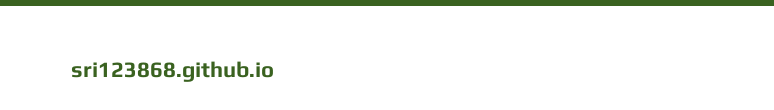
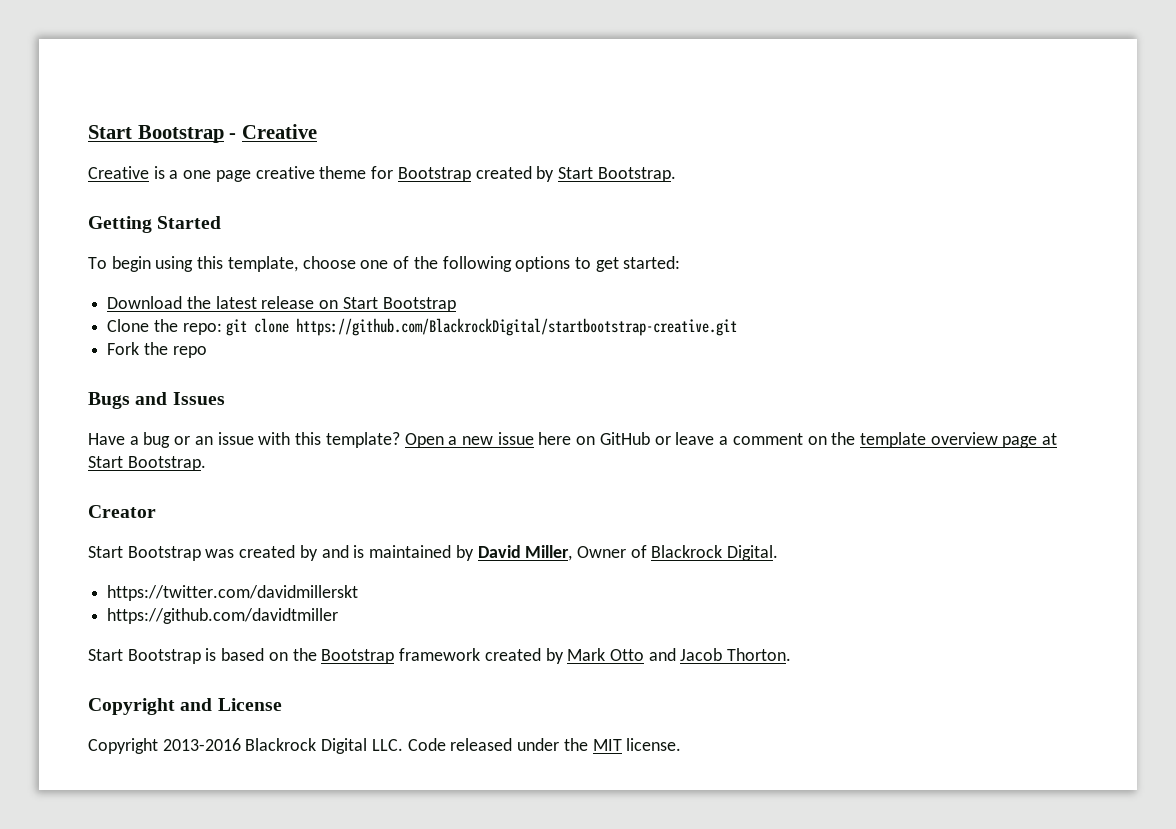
- sri123868.github.io
+ Start Bootstrap - Creative
+ Creative is a one page creative theme for Bootstrap created by Start Bootstrap.
+ Getting Started
+ To begin using this template, choose one of the following options to get started:
+ Download the latest release on Start Bootstrap
+ Clone the repo: git clone https://github.com/BlackrockDigital/startbootstrap-creative.git
+ Fork the repo
+ Bugs and Issues
+ Have a bug or an issue with this template? Open a new issue here on GitHub or leave a comment on the template overview page at Start Bootstrap.
+ Creator
+ Start Bootstrap was created by and is maintained by David Miller, Owner of Blackrock Digital.
+ https://twitter.com/davidmillerskt
+ https://github.com/davidtmiller
+ Start Bootstrap is based on the Bootstrap framework created by Mark Otto and Jacob Thorton.
+ Copyright and License
+ Copyright 2013-2016 Blackrock Digital LLC. Code released under the MIT license.

